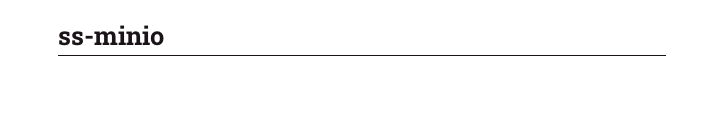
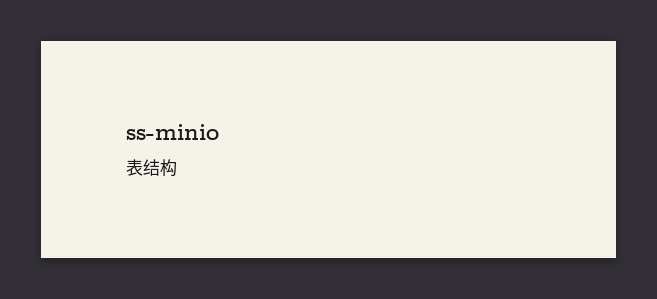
+ 表结构

